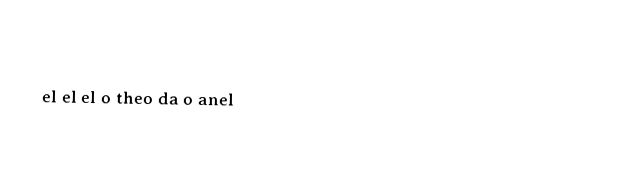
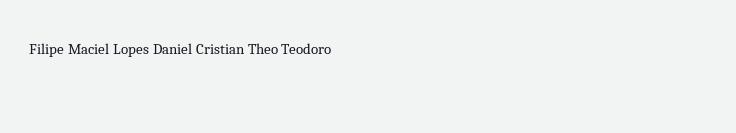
- el el el o theo da o anel
+ Filipe Maciel Lopes Daniel Cristian Theo Teodoro

